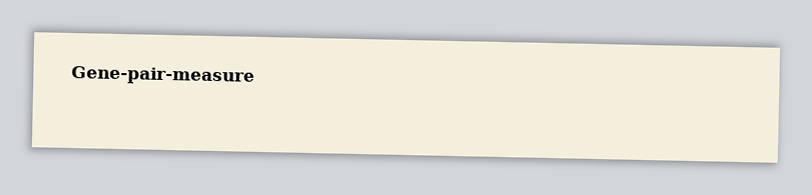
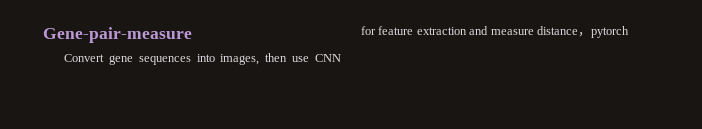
+ Convert gene sequences into images, then use CNN for feature extraction and measure distance，pytorch

